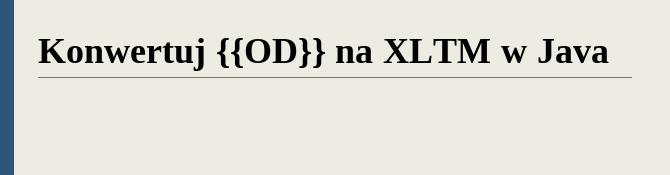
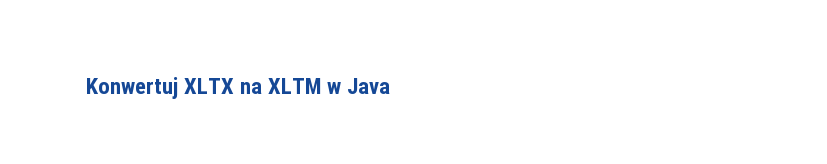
- Konwertuj {{OD}} na XLTM w Java
+ Konwertuj XLTX na XLTM w Java

